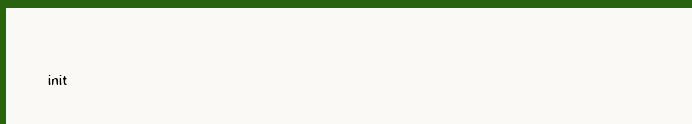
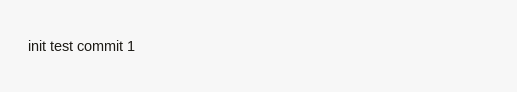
- init
+ init test commit 1

